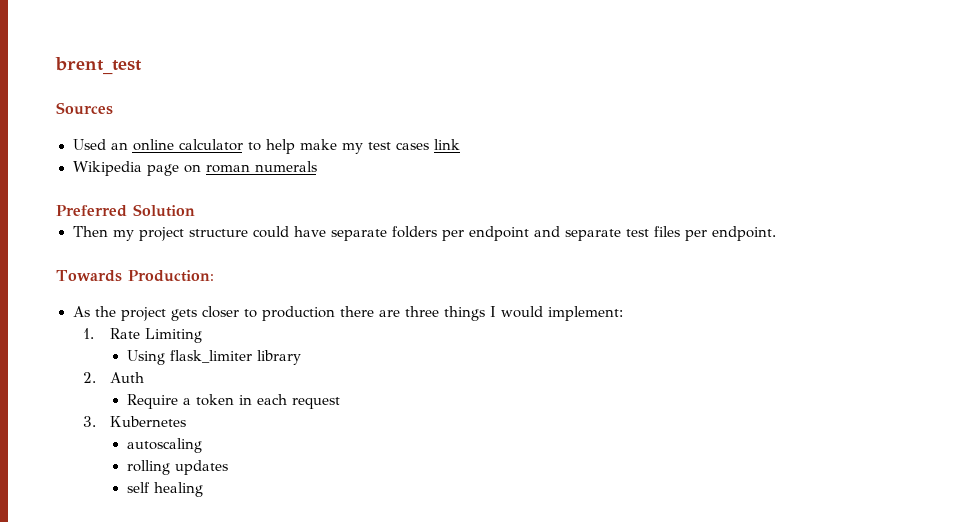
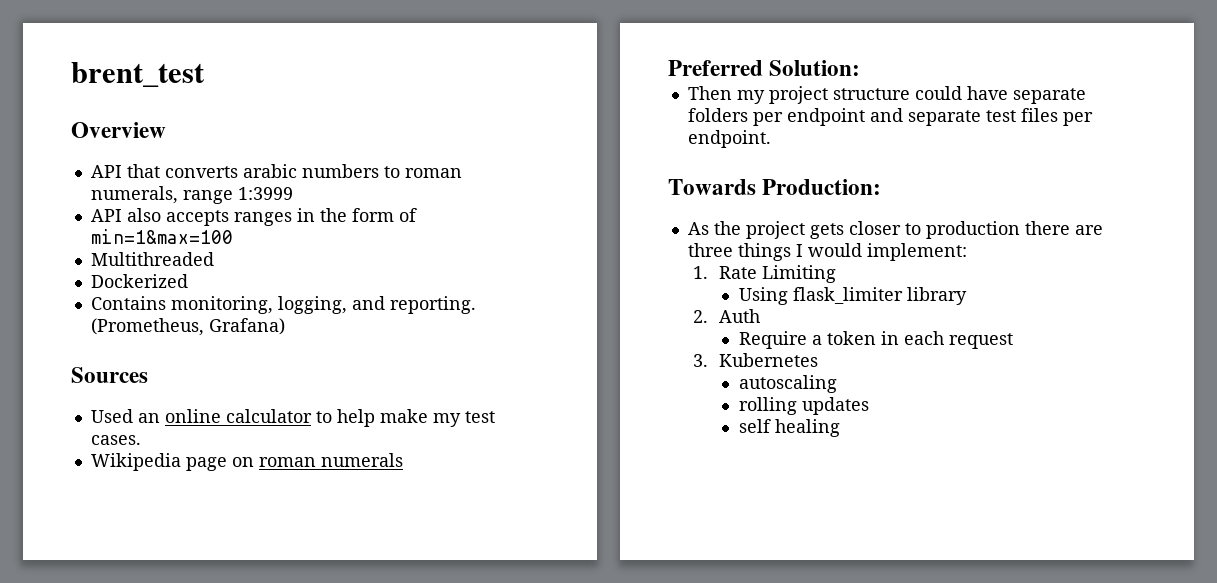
+ Overview
+ API that converts arabic numbers to roman numerals, range 1:3999
+ API also accepts ranges in the form of min=1&max=100
+ Multithreaded
+ Dockerized
+ Contains monitoring, logging, and reporting. (Prometheus, Grafana)
- Used an online calculator to help make my test cases link
+ Used an online calculator to help make my test cases.
- Preferred Solution
+ Preferred Solution:

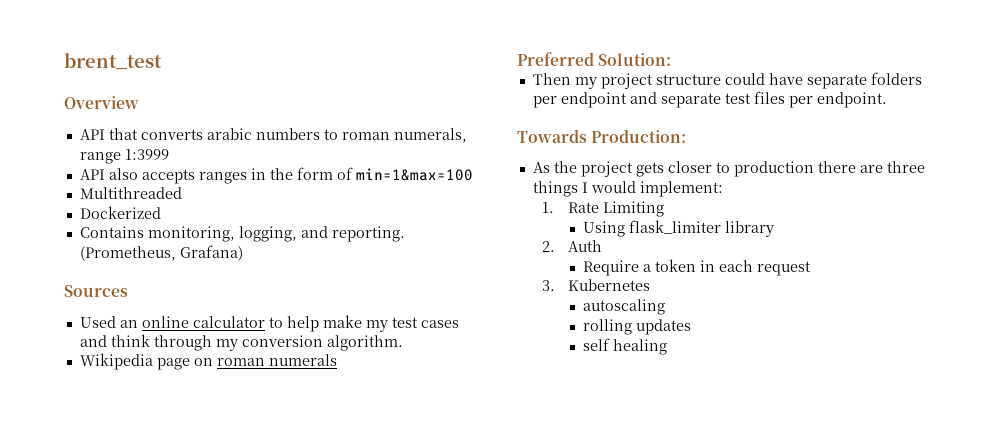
- Used an online calculator to help make my test cases.
+ Used an online calculator to help make my test cases and think through my conversion algorithm.

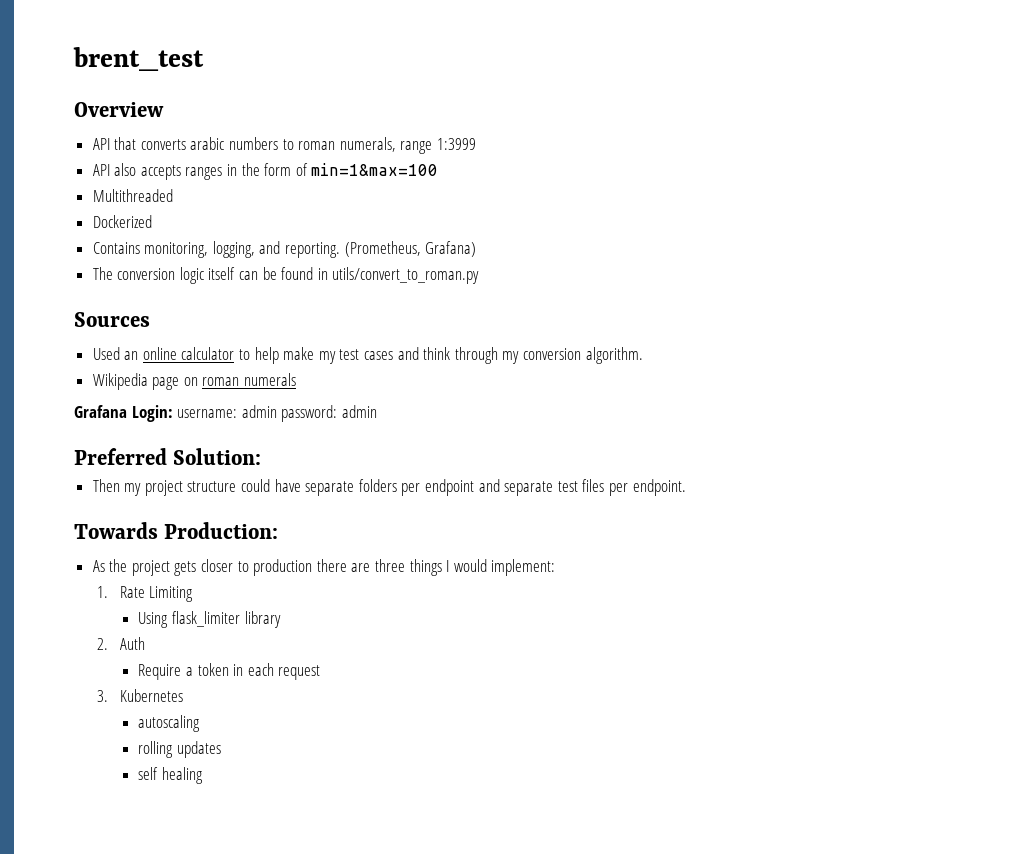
+ The conversion logic itself can be found in utils/convert_to_roman.py
+ Grafana Login: username: admin password: admin

